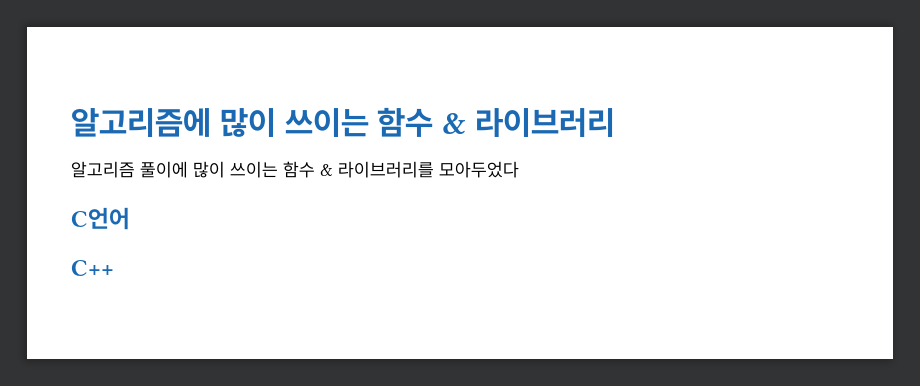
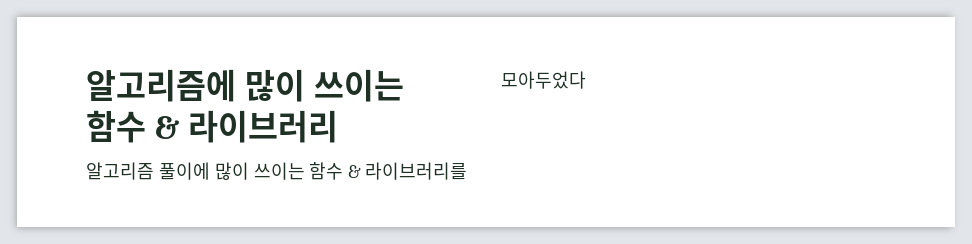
- C언어
- C++

